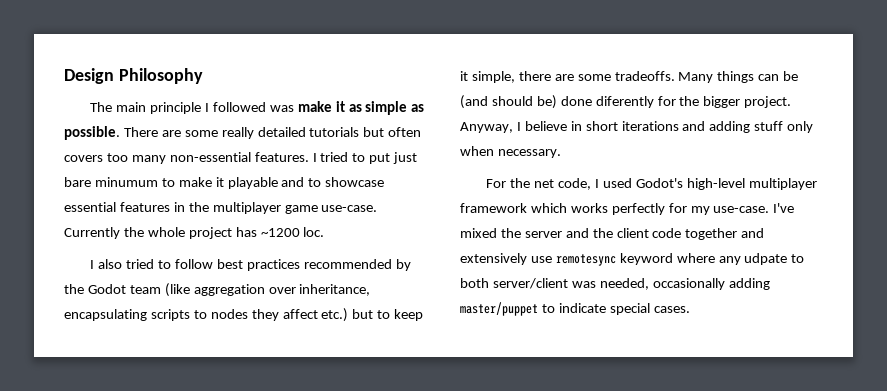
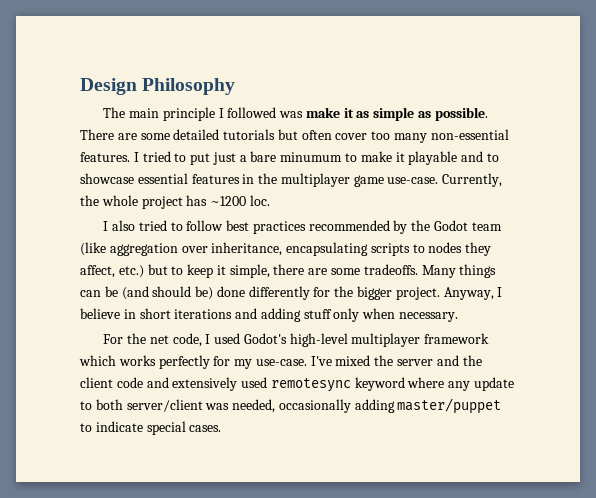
- There are some really detailed tutorials but often covers too many non-essential features.
+ There are some detailed tutorials but often cover too many non-essential features.
- I tried to put just bare minumum to make it playable and to showcase essential features in the multiplayer game use-case.
+ I tried to put just a bare minumum to make it playable and to showcase essential features in the multiplayer game use-case.
- Currently the whole project has ~1200 loc.
+ Currently, the whole project has ~1200 loc.
- I also tried to follow best practices recommended by the Godot team (like aggregation over inheritance, encapsulating scripts to nodes they affect etc.) but to keep it simple, there are some tradeoffs.
+ I also tried to follow best practices recommended by the Godot team (like aggregation over inheritance, encapsulating scripts to nodes they affect, etc.) but to keep it simple, there are some tradeoffs.
- Many things can be (and should be) done diferently for the bigger project.
+ Many things can be (and should be) done differently for the bigger project.
- I've mixed the server and the client code together and extensively use remotesync keyword where any udpate to both server/client was needed, occasionally adding master/puppet to indicate special cases.
+ I've mixed the server and the client code and extensively used remotesync keyword where any update to both server/client was needed, occasionally adding master/puppet to indicate special cases.

